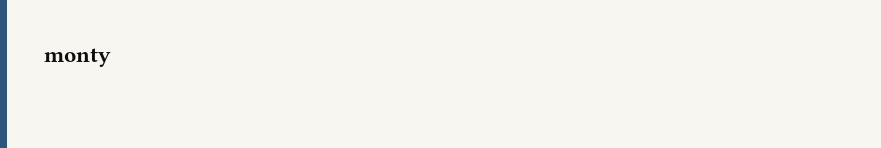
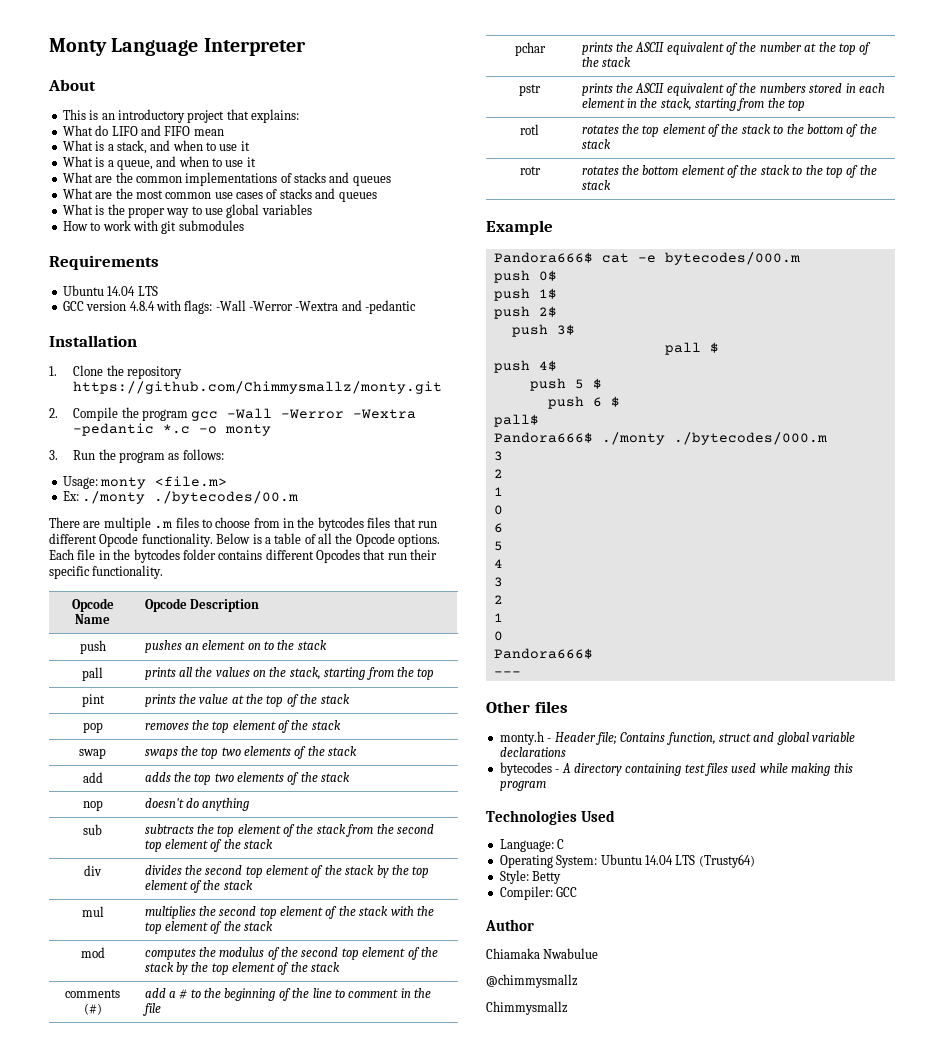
- monty
+ Monty Language Interpreter
+ About
+ This is an introductory project that explains:
+ What do LIFO and FIFO mean
+ What is a stack, and when to use it
+ What is a queue, and when to use it
+ What are the common implementations of stacks and queues
+ What are the most common use cases of stacks and queues
+ What is the proper way to use global variables
+ How to work with git submodules
+ Requirements
+ Ubuntu 14.04 LTS
+ GCC version 4.8.4 with flags: -Wall -Werror -Wextra and -pedantic
+ Installation
+ 1. Clone the repository https://github.com/Chimmysmallz/monty.git
+ 2. Compile the program gcc -Wall -Werror -Wextra -pedantic *.c -o monty
+ 3. Run the program as follows:
+ Usage: monty <file.m>
+ Ex: ./monty ./bytecodes/00.m
+ There are multiple .m files to choose from in the bytcodes files that run different Opcode functionality. Below is a table of all the Opcode options. Each file in the bytcodes folder contains different Opcodes that run their specific functionality.
+ Opcode Name | Opcode Description
+ push | pushes an element on to the stack
+ pall | prints all the values on the stack, starting from the top
+ pint | prints the value at the top of the stack
+ pop | removes the top element of the stack
+ swap | swaps the top two elements of the stack
+ add | adds the top two elements of the stack
+ nop | doesn't do anything
+ sub | subtracts the top element of the stack from the second top element of the stack
+ div | divides the second top element of the stack by the top element of the stack
+ mul | multiplies the second top element of the stack with the top element of the stack
+ mod | computes the modulus of the second top element of the stack by the top element of the stack
+ comments (#) | add a # to the beginning of the line to comment in the file
+ pchar | prints the ASCII equivalent of the number at the top of the stack
+ pstr | prints the ASCII equivalent of the numbers stored in each element in the stack, starting from the top
+ rotl | rotates the top element of the stack to the bottom of the stack
+ rotr | rotates the bottom element of the stack to the top of the stack
+ Example
+ Pandora666$ cat -e bytecodes/000.m
+ push 0$
+ push 1$
+ push 2$
+ push 3$
+ pall $
+ push 4$
+ push 5 $
+ push 6 $
+ pall$
+ Pandora666$ ./monty ./bytecodes/000.m
+ 3
+ 2
+ 1
+ 0
+ 6
+ 5
+ 4
+ 3
+ 2
+ 1
+ 0
+ Pandora666$
+ ---
+ Other files
+ monty.h - Header file; Contains function, struct and global variable declarations
+ bytecodes - A directory containing test files used while making this program
+ Technologies Used
+ Language: C
+ Operating System: Ubuntu 14.04 LTS (Trusty64)
+ Style: Betty
+ Compiler: GCC
+ Author
+ Chiamaka Nwabulue
+ @chimmysmallz
+ Chimmysmallz

